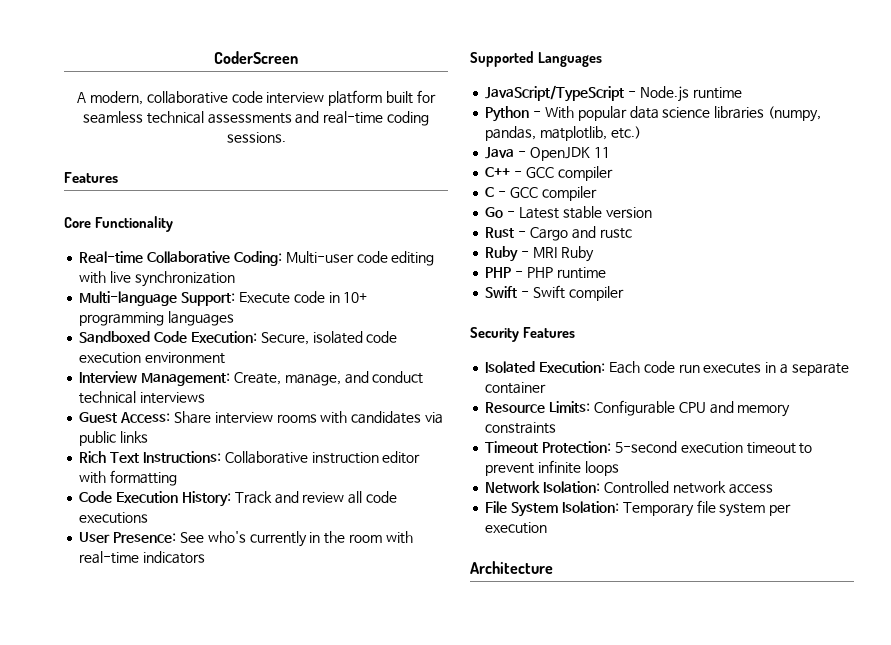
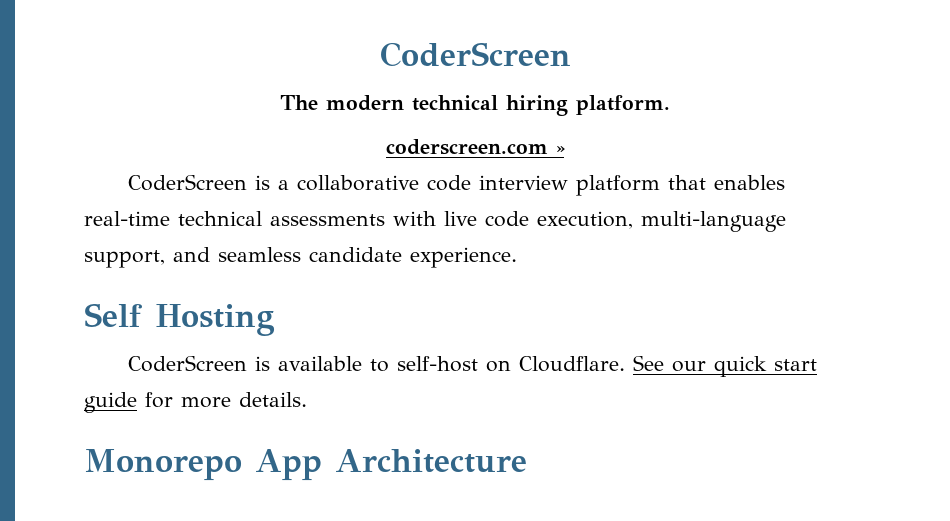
- A modern, collaborative code interview platform built for seamless technical assessments and real-time coding sessions.
- Features
- Core Functionality
- Real-time Collaborative Coding: Multi-user code editing with live synchronization
- Multi-language Support: Execute code in 10+ programming languages
- Sandboxed Code Execution: Secure, isolated code execution environment
- Interview Management: Create, manage, and conduct technical interviews
- Guest Access: Share interview rooms with candidates via public links
- Rich Text Instructions: Collaborative instruction editor with formatting
- Code Execution History: Track and review all code executions
- User Presence: See who's currently in the room with real-time indicators
- Supported Languages
- JavaScript/TypeScript - Node.js runtime
- Python - With popular data science libraries (numpy, pandas, matplotlib, etc.)
- Java - OpenJDK 11
- C++ - GCC compiler
- C - GCC compiler
- Go - Latest stable version
- Rust - Cargo and rustc
- Ruby - MRI Ruby
- PHP - PHP runtime
- Swift - Swift compiler
- Security Features
- Isolated Execution: Each code run executes in a separate container
- Resource Limits: Configurable CPU and memory constraints
- Timeout Protection: 5-second execution timeout to prevent infinite loops
- Network Isolation: Controlled network access
- File System Isolation: Temporary file system per execution
- Architecture
+ The modern technical hiring platform.
+ coderscreen.com »
+ CoderScreen is a collaborative code interview platform that enables real-time technical assessments with live code execution, multi-language support, and seamless candidate experience.
+ Self Hosting
+ CoderScreen is available to self-host on Cloudflare. See our quick start guide for more details.
+ Monorepo App Architecture

